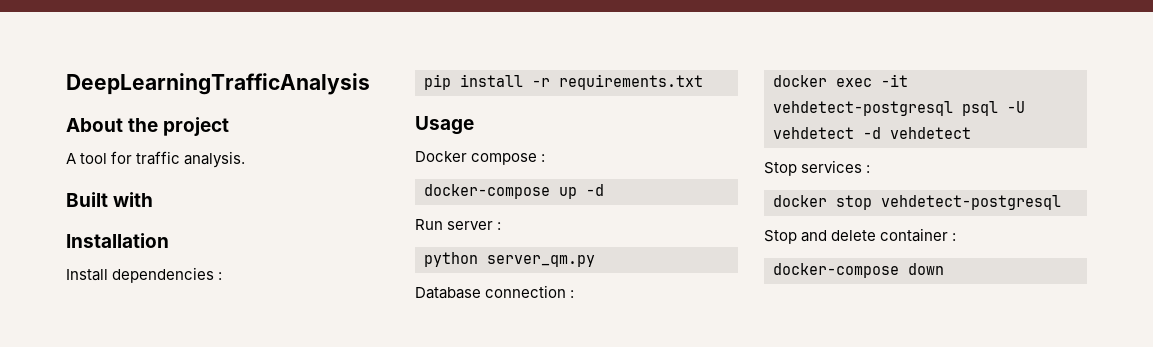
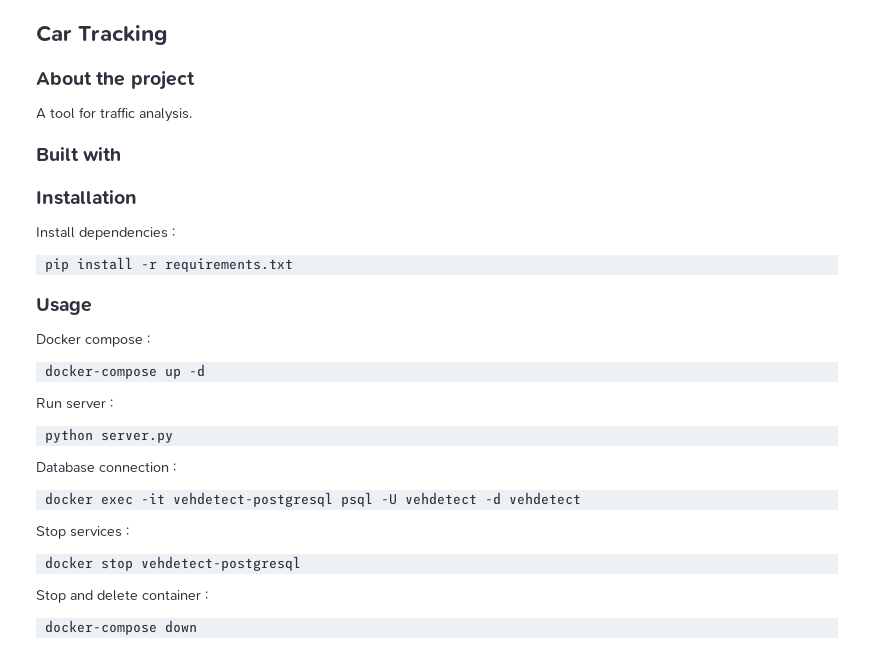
- DeepLearningTrafficAnalysis
+ Car Tracking
- python server_qm.py
+ python server.py

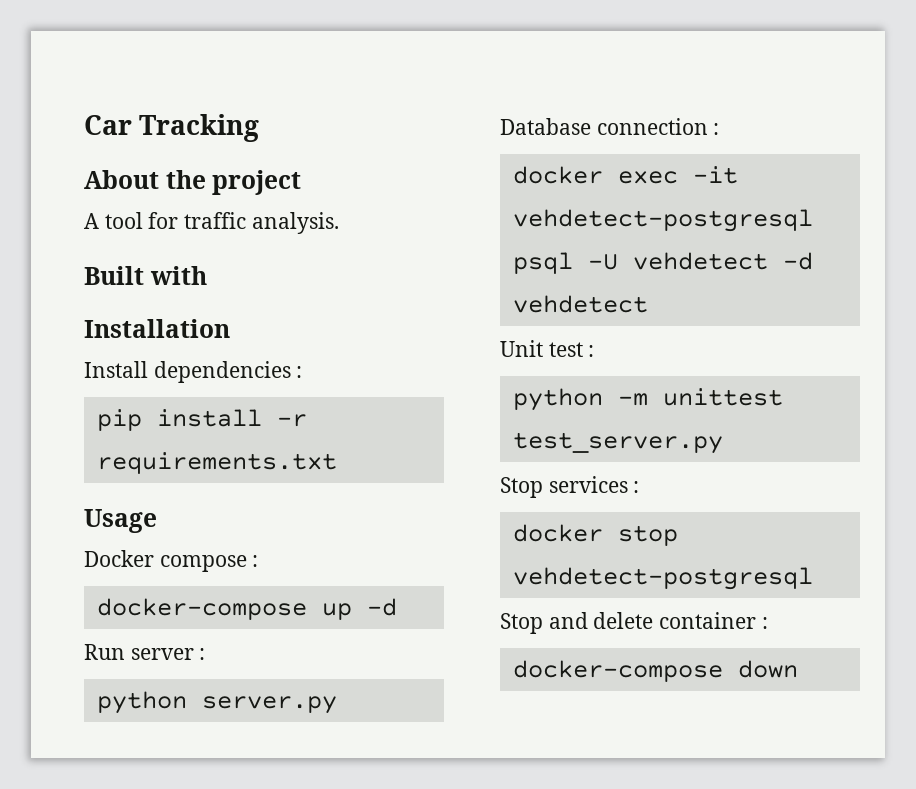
+ Unit test :
+ python -m unittest test_server.py

